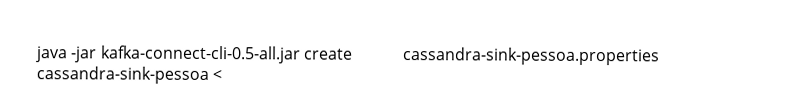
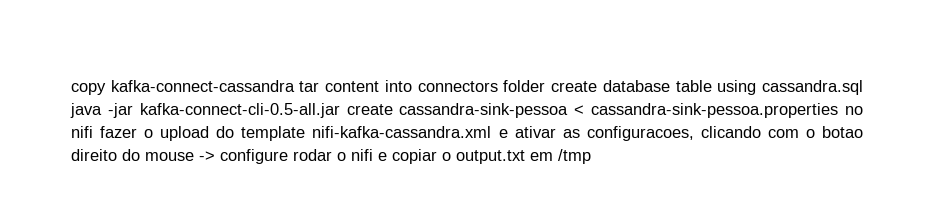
- java -jar kafka-connect-cli-0.5-all.jar create cassandra-sink-pessoa < cassandra-sink-pessoa.properties
+ copy kafka-connect-cassandra tar content into connectors folder create database table using cassandra.sql java -jar kafka-connect-cli-0.5-all.jar create cassandra-sink-pessoa < cassandra-sink-pessoa.properties no nifi fazer o upload do template nifi-kafka-cassandra.xml e ativar as configuracoes, clicando com o botao direito do mouse -> configure rodar o nifi e copiar o output.txt em /tmp

